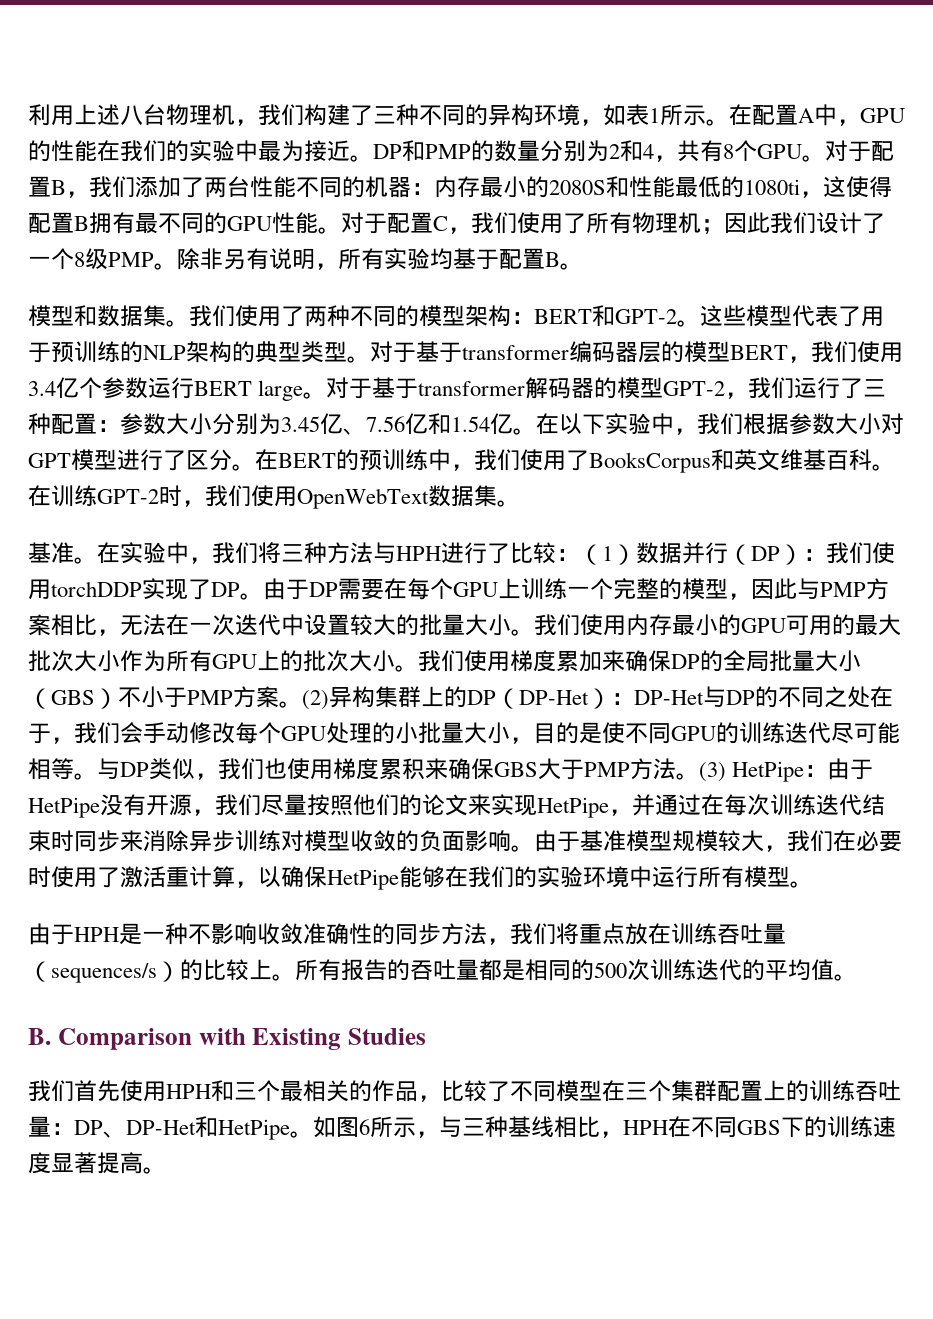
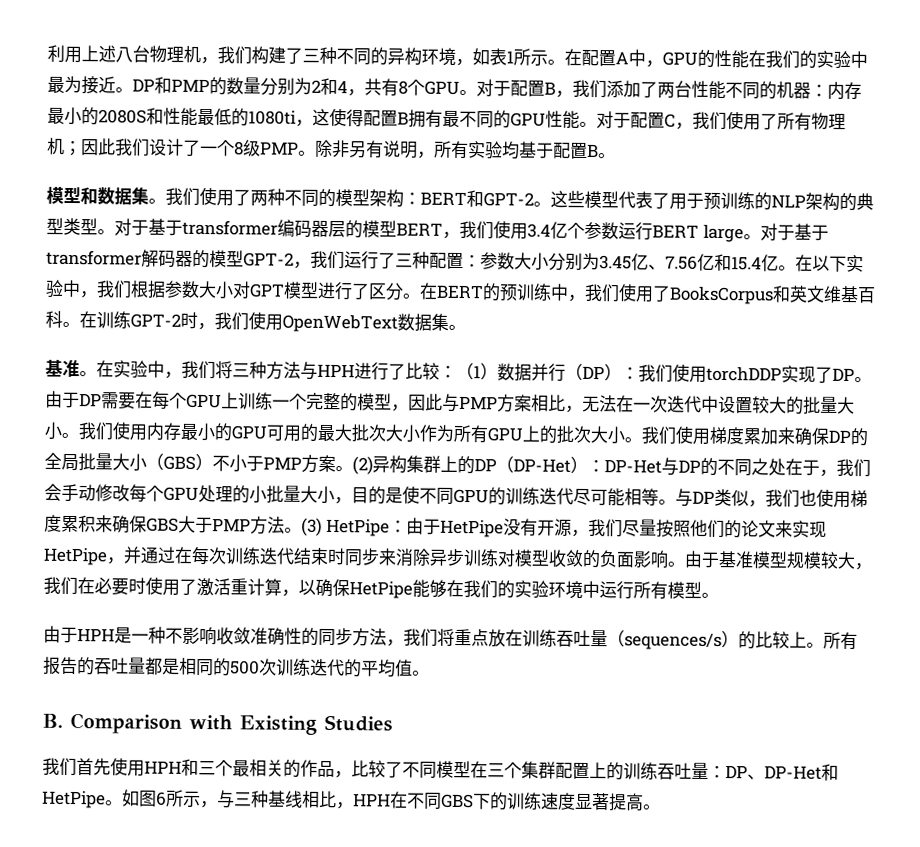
- 对于基于transformer解码器的模型GPT-2，我们运行了三种配置：参数大小分别为3.45亿、7.56亿和1.54亿。
+ 对于基于transformer解码器的模型GPT-2，我们运行了三种配置：参数大小分别为3.45亿、7.56亿和15.4亿。

